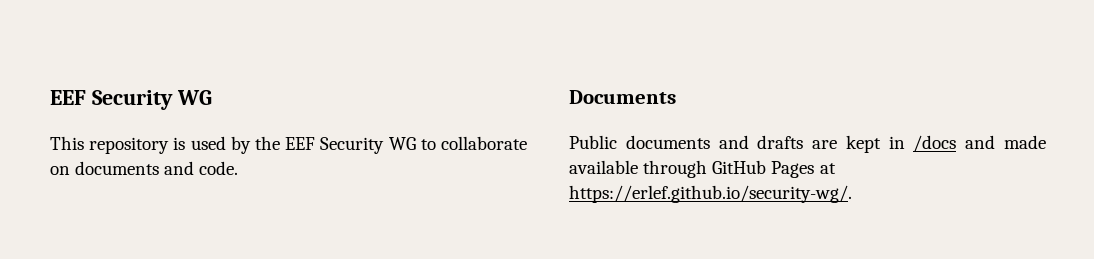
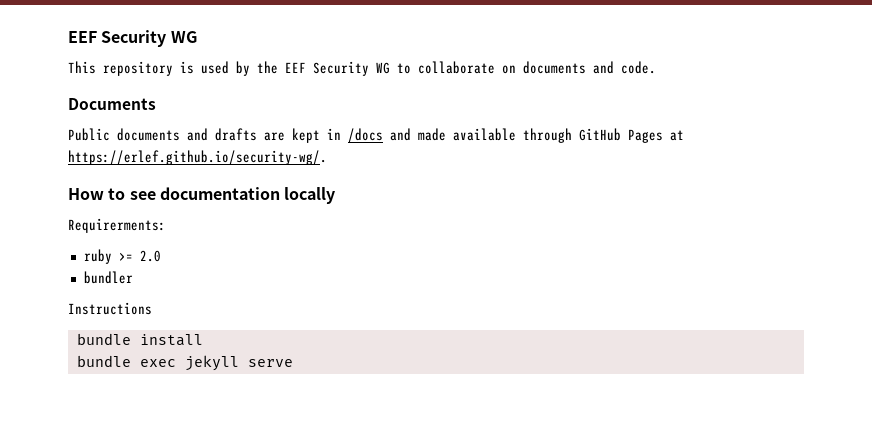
+ How to see documentation locally
+ Requirerments:
+ ruby >= 2.0
+ bundler
+ Instructions
+ bundle install
+ bundle exec jekyll serve

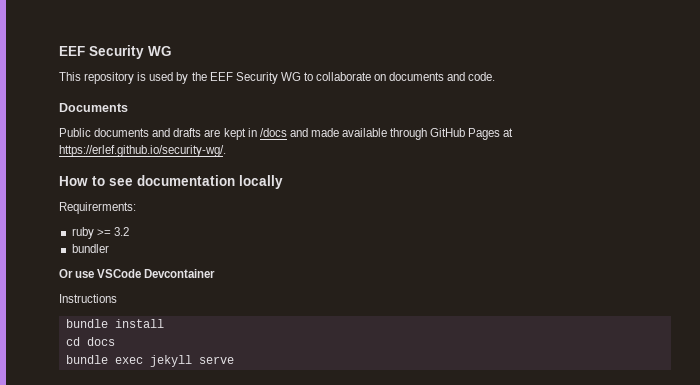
- ruby >= 2.0
+ ruby >= 3.2
+ Or use VSCode Devcontainer
+ cd docs

